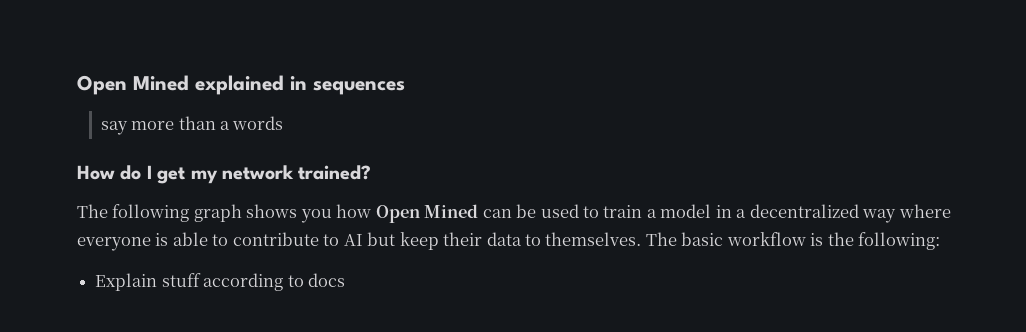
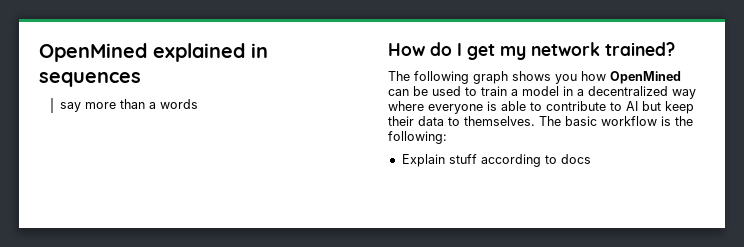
- Open Mined explained in sequences
+ OpenMined explained in sequences
- The following graph shows you how Open Mined can be used to train a model in a decentralized way where everyone is able to contribute to AI but keep their data to themselves.
+ The following graph shows you how OpenMined can be used to train a model in a decentralized way where everyone is able to contribute to AI but keep their data to themselves.

